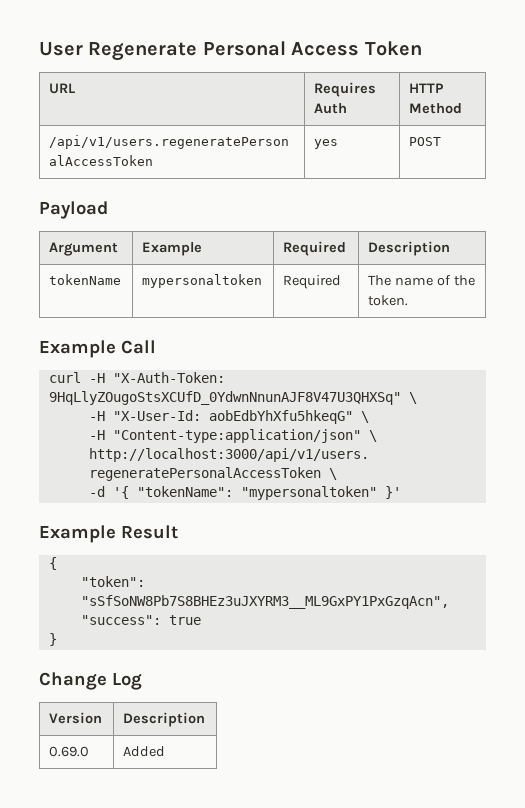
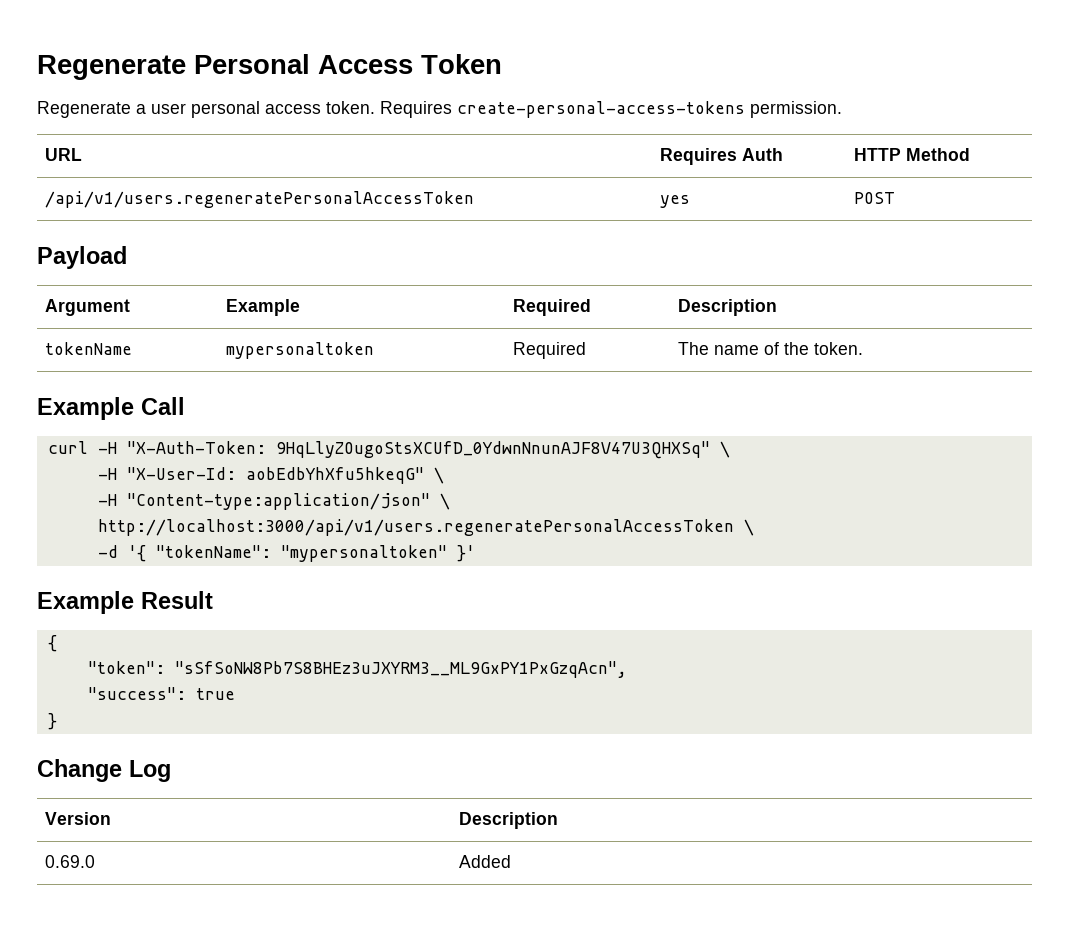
- User Regenerate Personal Access Token
+ Regenerate Personal Access Token
+ Regenerate a user personal access token. Requires create-personal-access-tokens permission.

